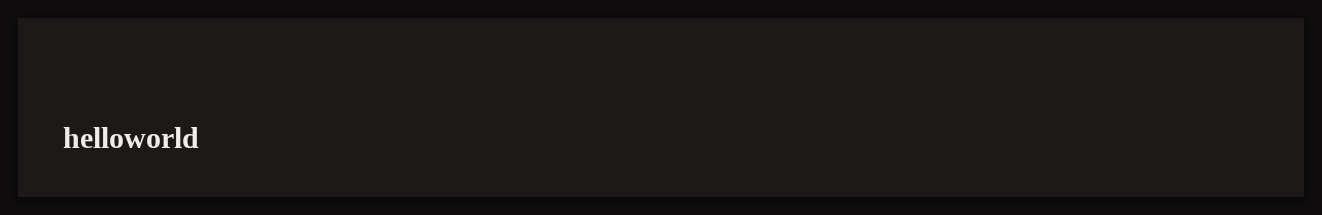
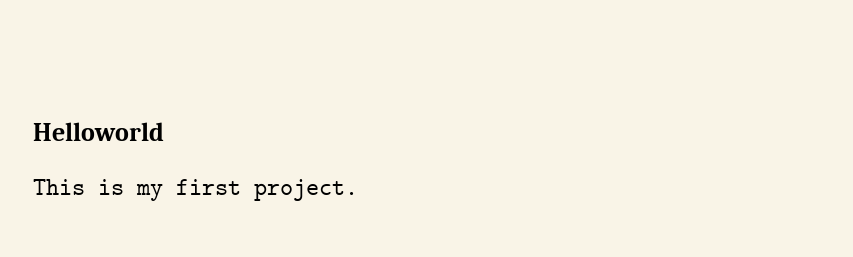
- helloworld
+ Helloworld
+ This is my first project.

